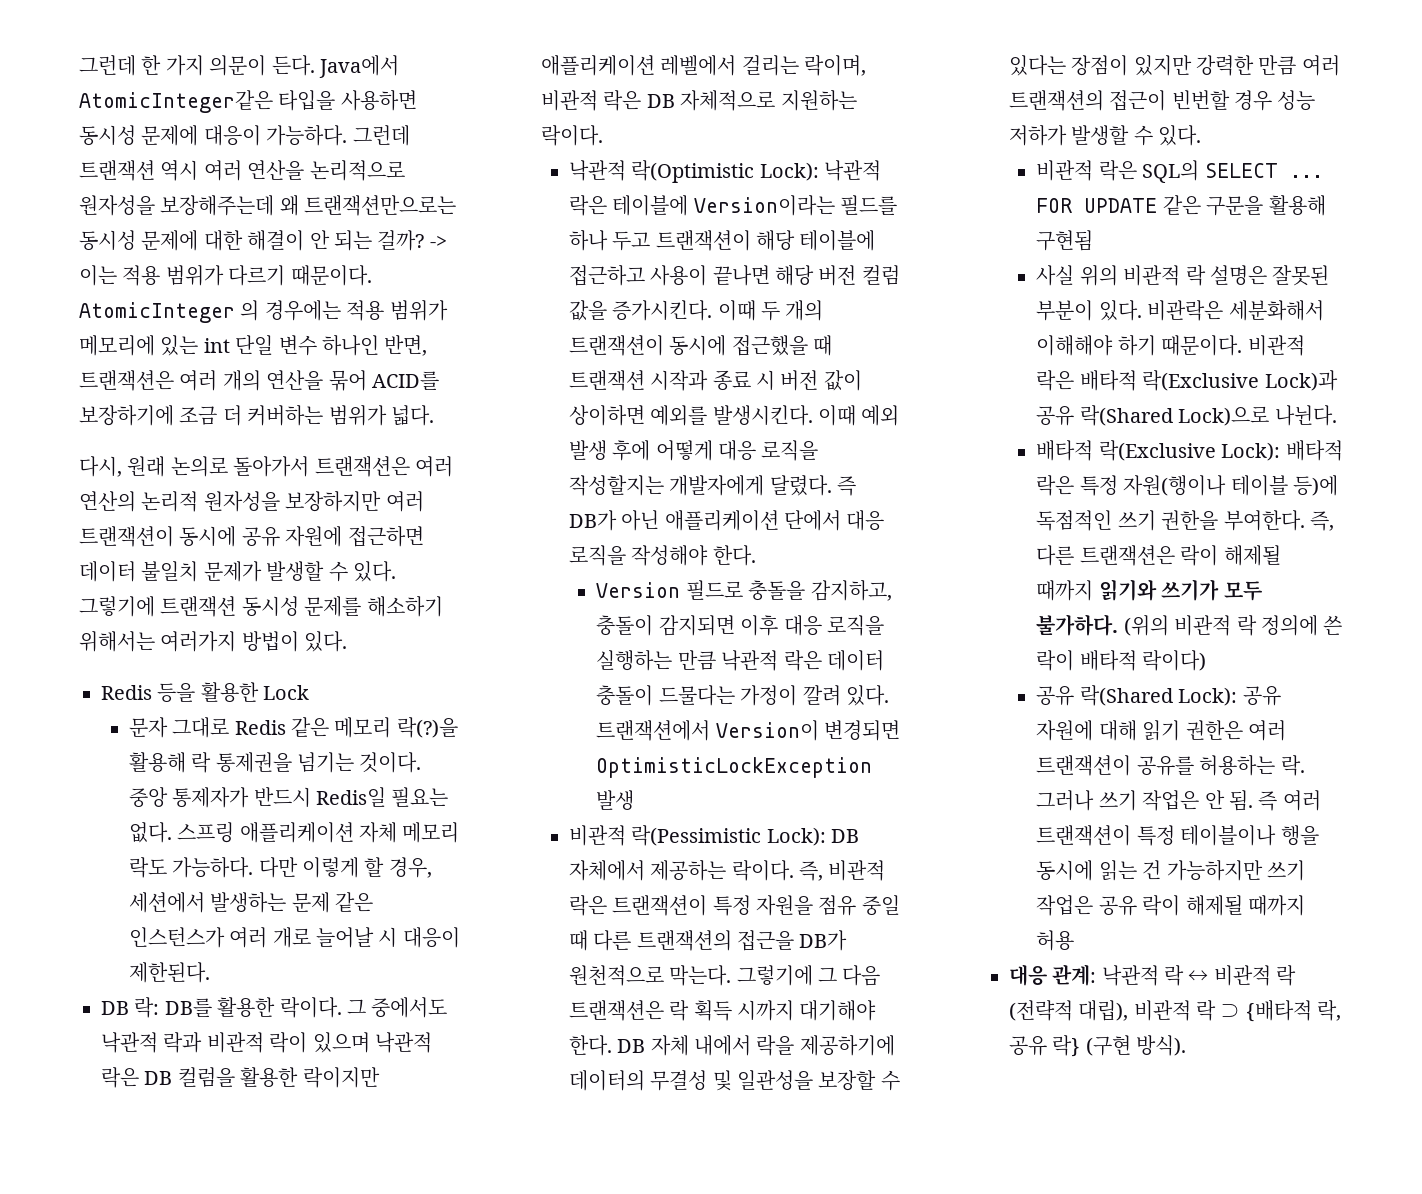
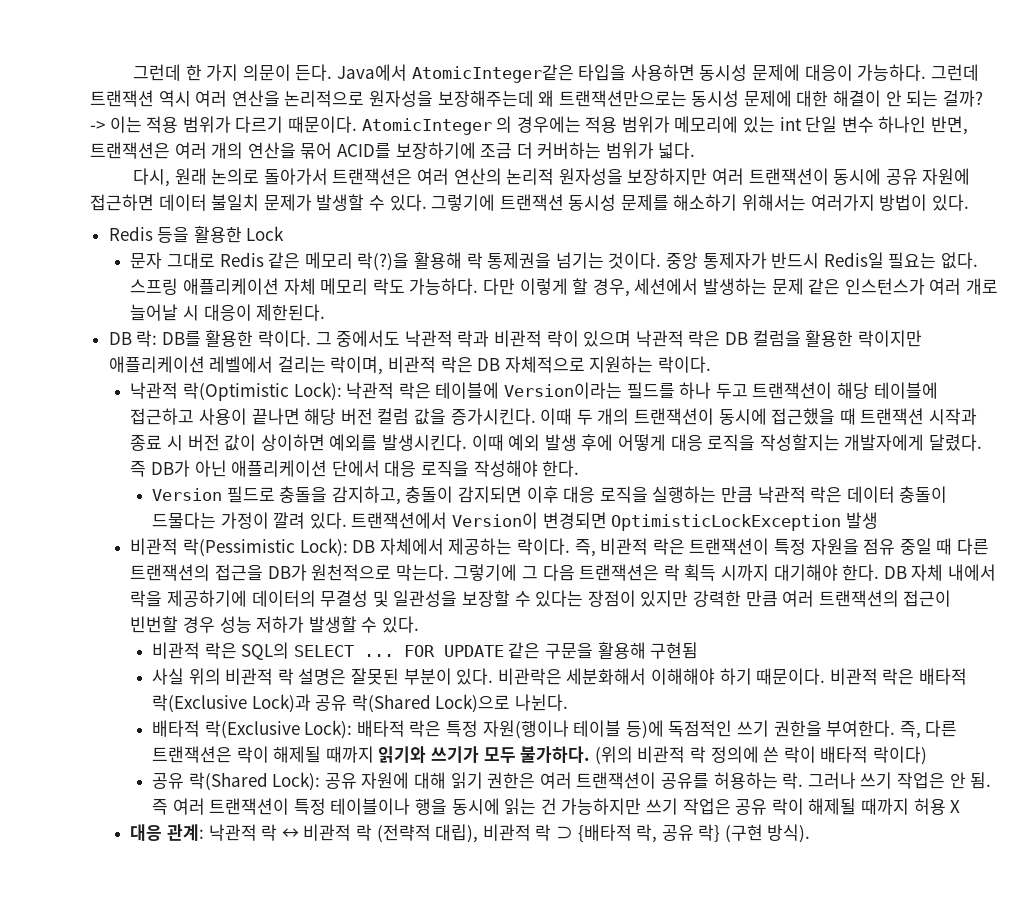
- 즉 여러 트랜잭션이 특정 테이블이나 행을 동시에 읽는 건 가능하지만 쓰기 작업은 공유 락이 해제될 때까지 허용
+ 즉 여러 트랜잭션이 특정 테이블이나 행을 동시에 읽는 건 가능하지만 쓰기 작업은 공유 락이 해제될 때까지 허용 X

